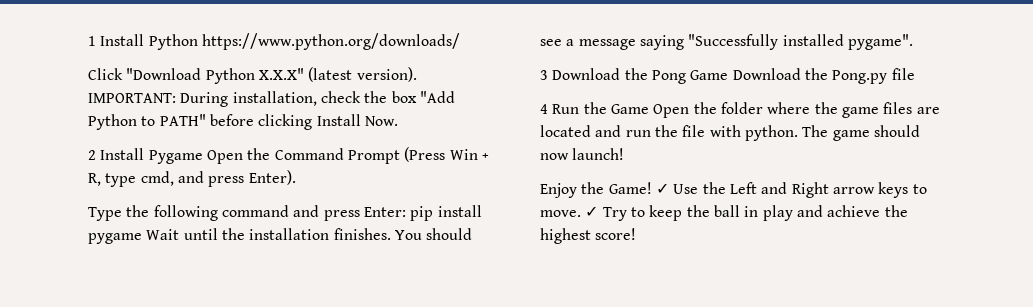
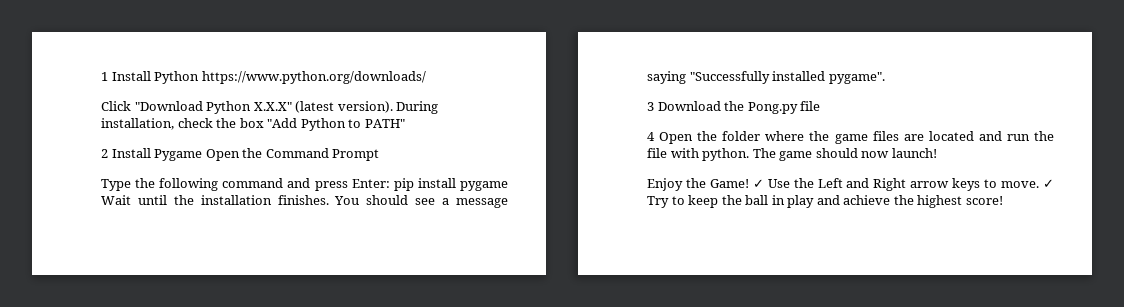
- IMPORTANT: During installation, check the box "Add Python to PATH" before clicking Install Now.
+ During installation, check the box "Add Python to PATH"
- 2 Install Pygame Open the Command Prompt (Press Win + R, type cmd, and press Enter).
+ 2 Install Pygame Open the Command Prompt
- 3 Download the Pong Game Download the Pong.py file
+ 3 Download the Pong.py file
- 4 Run the Game Open the folder where the game files are located and run the file with python.
+ 4 Open the folder where the game files are located and run the file with python.

